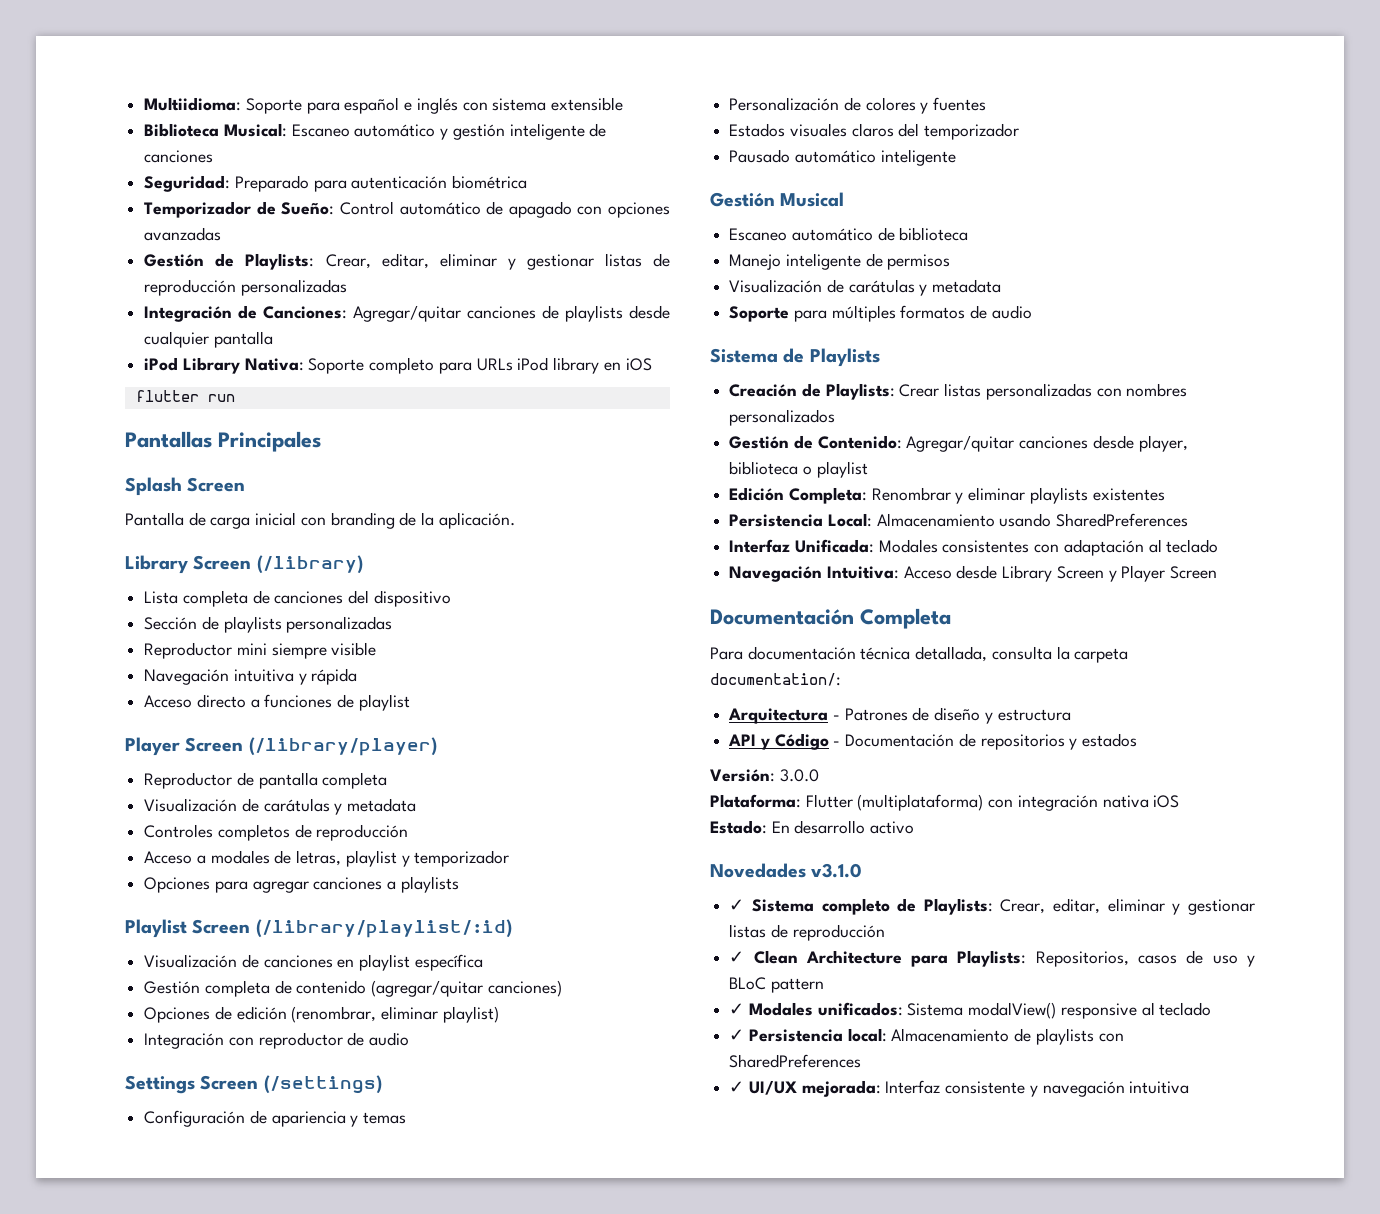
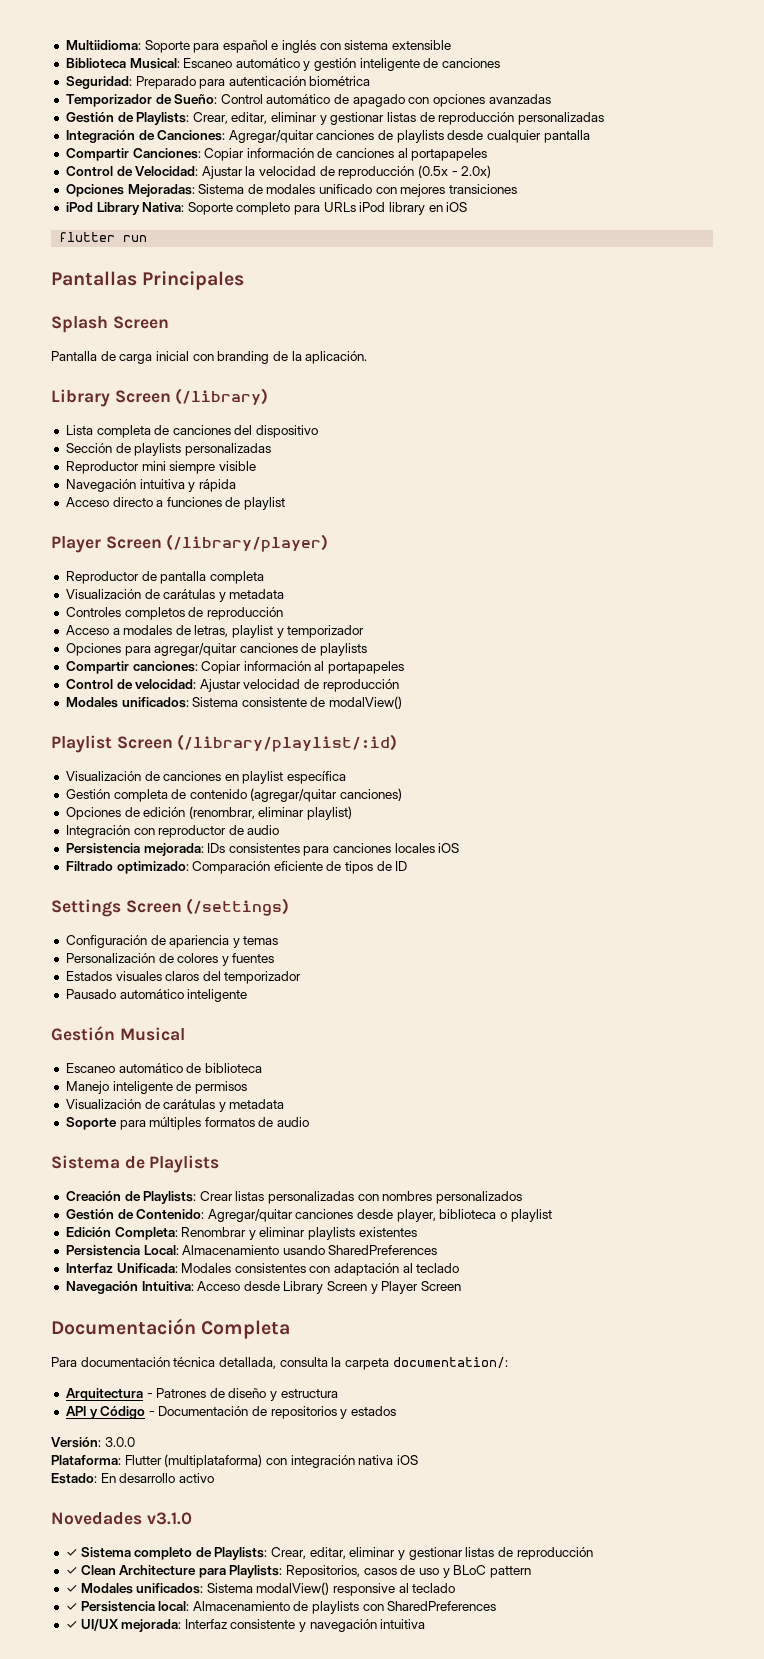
+ Compartir Canciones: Copiar información de canciones al portapapeles
+ Control de Velocidad: Ajustar la velocidad de reproducción (0.5x - 2.0x)
+ Opciones Mejoradas: Sistema de modales unificado con mejores transiciones
- Opciones para agregar canciones a playlists
+ Opciones para agregar/quitar canciones de playlists
+ Compartir canciones: Copiar información al portapapeles
+ Control de velocidad: Ajustar velocidad de reproducción
+ Modales unificados: Sistema consistente de modalView()
+ Persistencia mejorada: IDs consistentes para canciones locales iOS
+ Filtrado optimizado: Comparación eficiente de tipos de ID

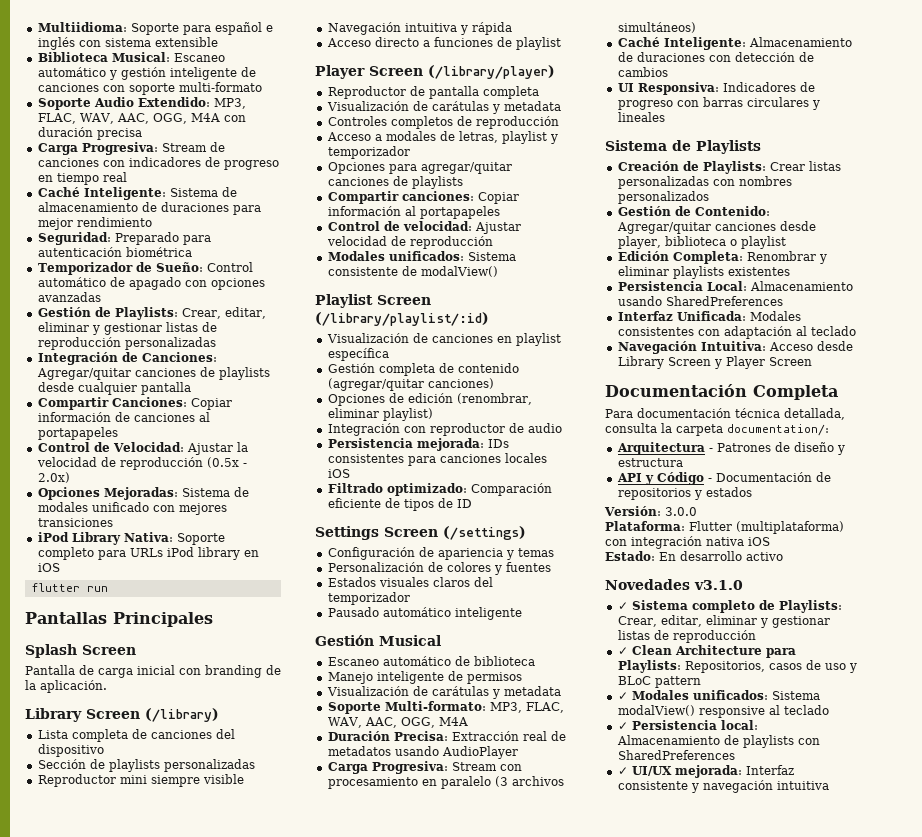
- Biblioteca Musical: Escaneo automático y gestión inteligente de canciones
+ Biblioteca Musical: Escaneo automático y gestión inteligente de canciones con soporte multi-formato
+ Soporte Audio Extendido: MP3, FLAC, WAV, AAC, OGG, M4A con duración precisa
+ Carga Progresiva: Stream de canciones con indicadores de progreso en tiempo real
+ Caché Inteligente: Sistema de almacenamiento de duraciones para mejor rendimiento
- Soporte para múltiples formatos de audio
+ Soporte Multi-formato: MP3, FLAC, WAV, AAC, OGG, M4A
+ Duración Precisa: Extracción real de metadatos usando AudioPlayer
+ Carga Progresiva: Stream con procesamiento en paralelo (3 archivos simultáneos)
+ Caché Inteligente: Almacenamiento de duraciones con detección de cambios
+ UI Responsiva: Indicadores de progreso con barras circulares y lineales

